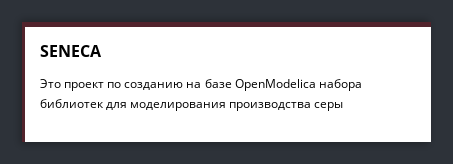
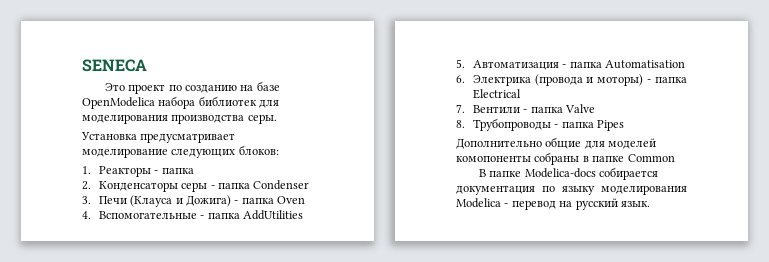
- Это проект по созданию на базе OpenModelica набора библиотек для моделирования производства серы
+ Это проект по созданию на базе OpenModelica набора библиотек для моделирования производства серы.
+ Установка предусматривает моделирование следующих блоков:
+ 1. Реакторы - папка
+ 2. Конденсаторы серы - папка Сondenser
+ 3. Печи (Клауса и Дожига) - папка Oven
+ 4. Вспомогательные - папка AddUtilities
+ 5. Автоматизация - папка Automatisation
+ 6. Электрика (провода и моторы) - папка Electrical
+ 7. Вентили - папка Valve
+ 8. Трубопроводы - папка Pipes
+ Дополнительно общие для моделей комопоненты собраны в папке Common
+ В папке Modelica-docs собирается документация по языку моделирования Modelica - перевод на русский язык.

